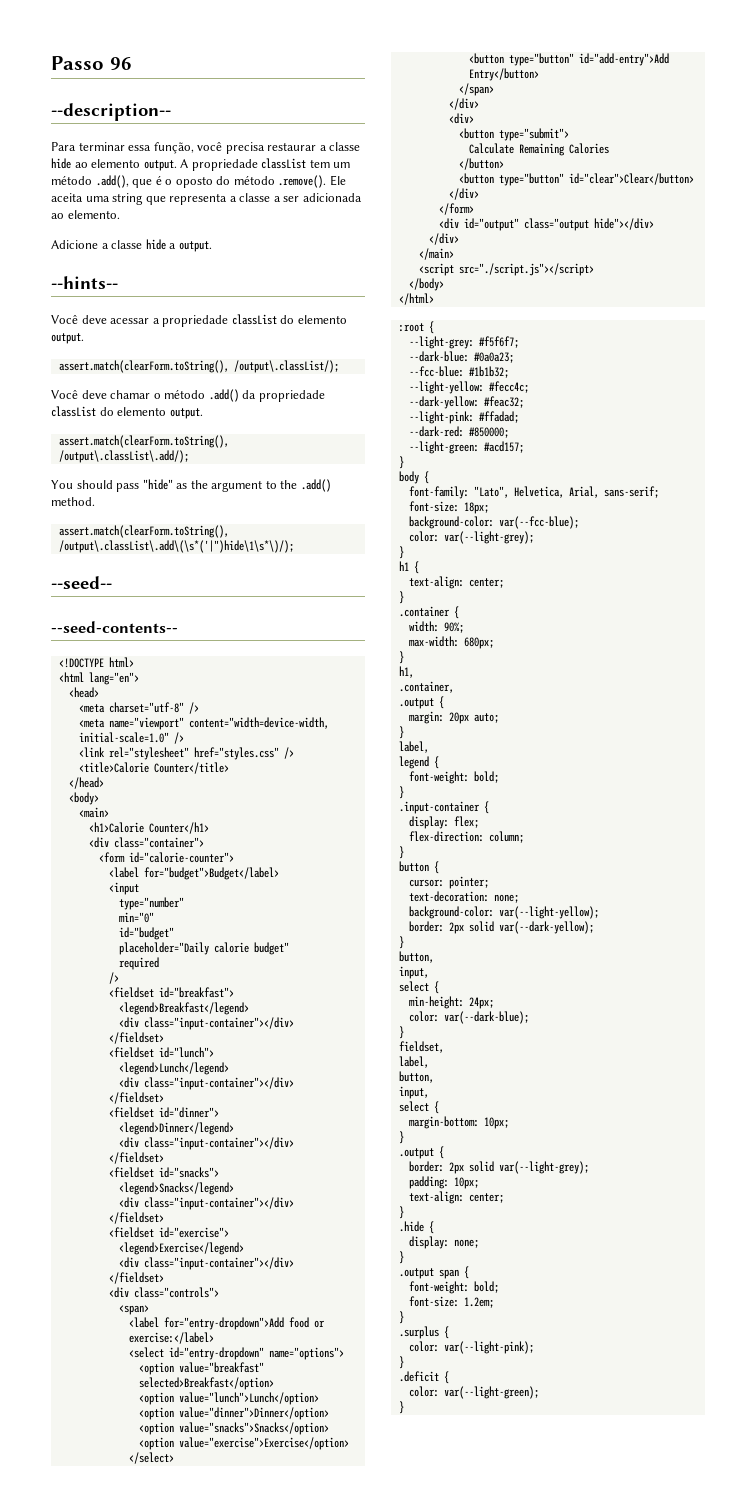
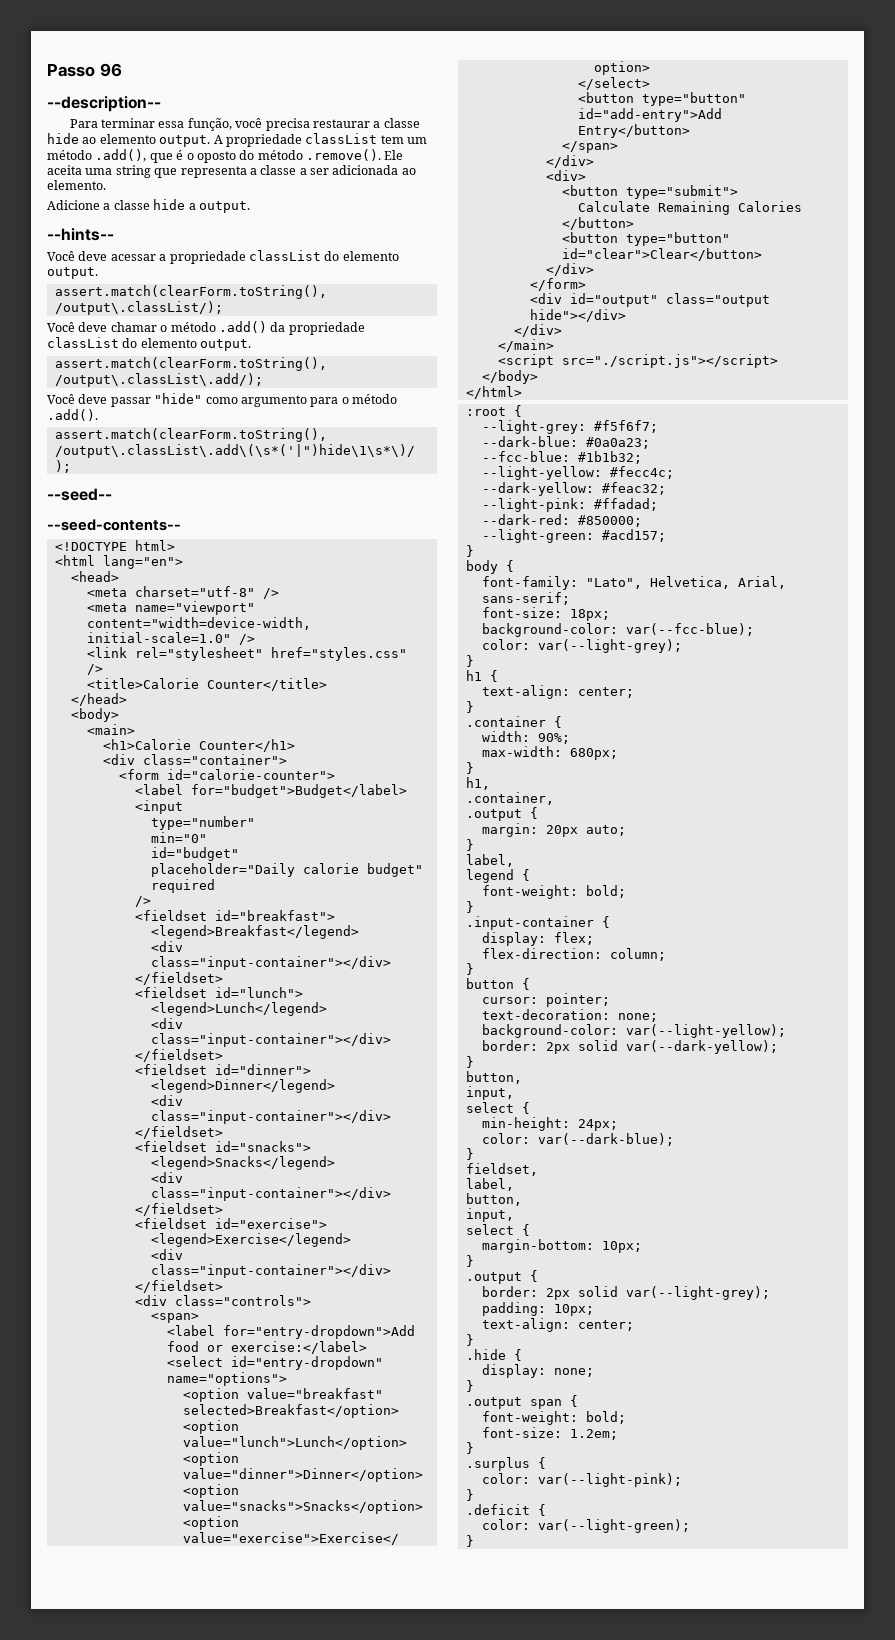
- You should pass "hide" as the argument to the .add() method.
+ Você deve passar "hide" como argumento para o método .add().

